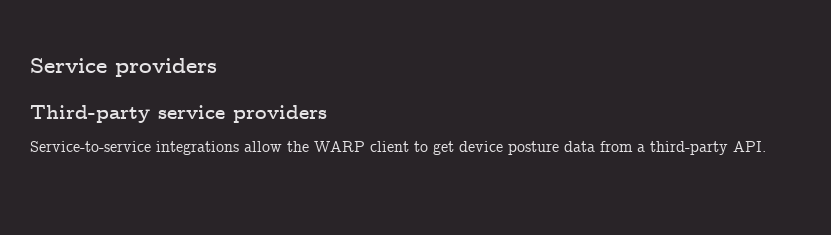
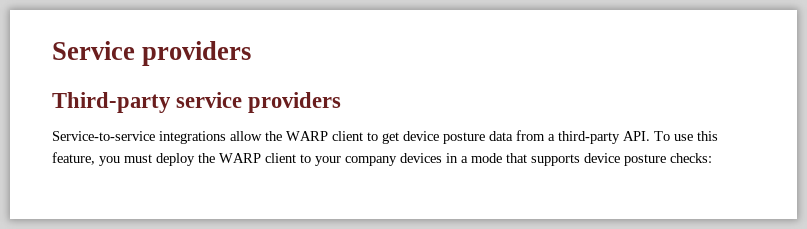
- Service-to-service integrations allow the WARP client to get device posture data from a third-party API.
+ Service-to-service integrations allow the WARP client to get device posture data from a third-party API. To use this feature, you must deploy the WARP client to your company devices in a mode that supports device posture checks:

